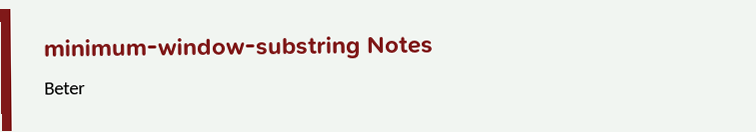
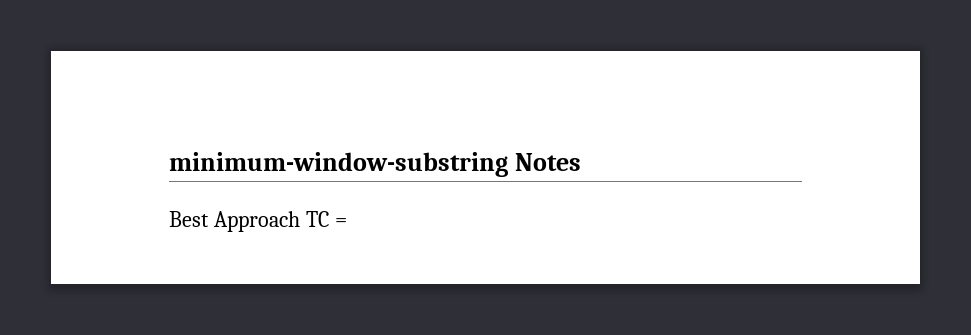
- Beter
+ Best Approach TC =

